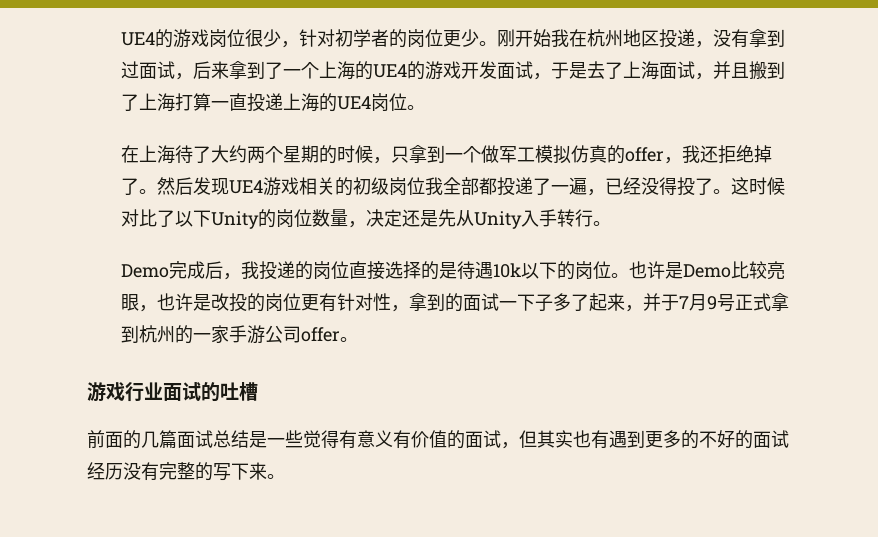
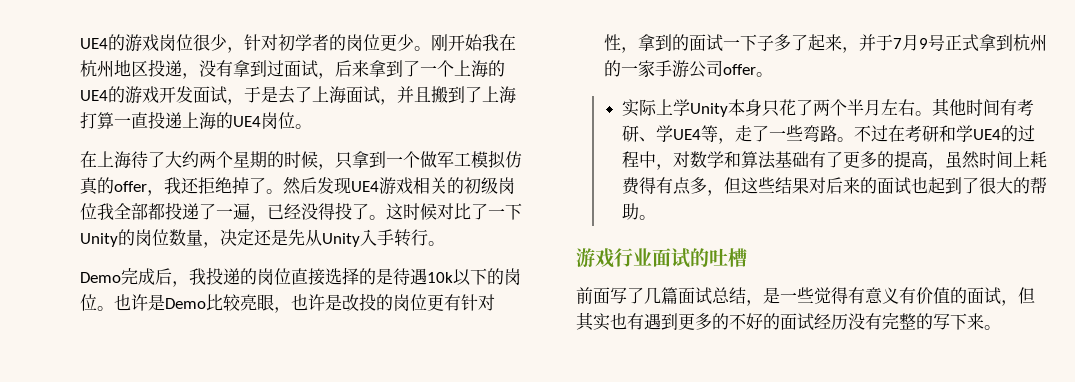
- 这时候对比了以下Unity的岗位数量，决定还是先从Unity入手转行。
+ 这时候对比了一下Unity的岗位数量，决定还是先从Unity入手转行。
+ 实际上学Unity本身只花了两个半月左右。其他时间有考研、学UE4等，走了一些弯路。不过在考研和学UE4的过程中，对数学和算法基础有了更多的提高，虽然时间上耗费得有点多，但这些结果对后来的面试也起到了很大的帮助。
- 前面的几篇面试总结是一些觉得有意义有价值的面试，但其实也有遇到更多的不好的面试经历没有完整的写下来。
+ 前面写了几篇面试总结，是一些觉得有意义有价值的面试，但其实也有遇到更多的不好的面试经历没有完整的写下来。

